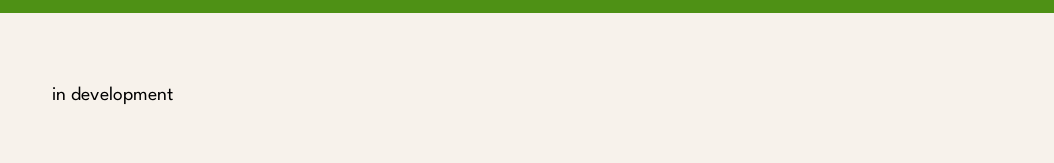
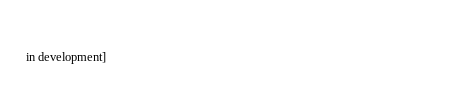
- in development
+ in development]

